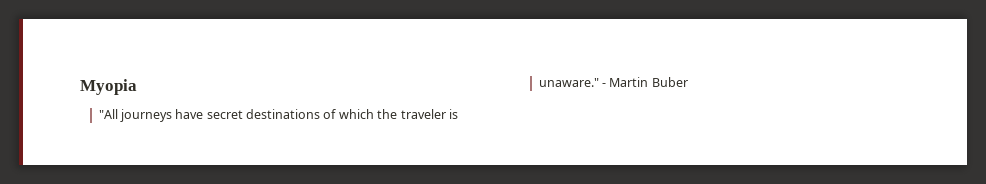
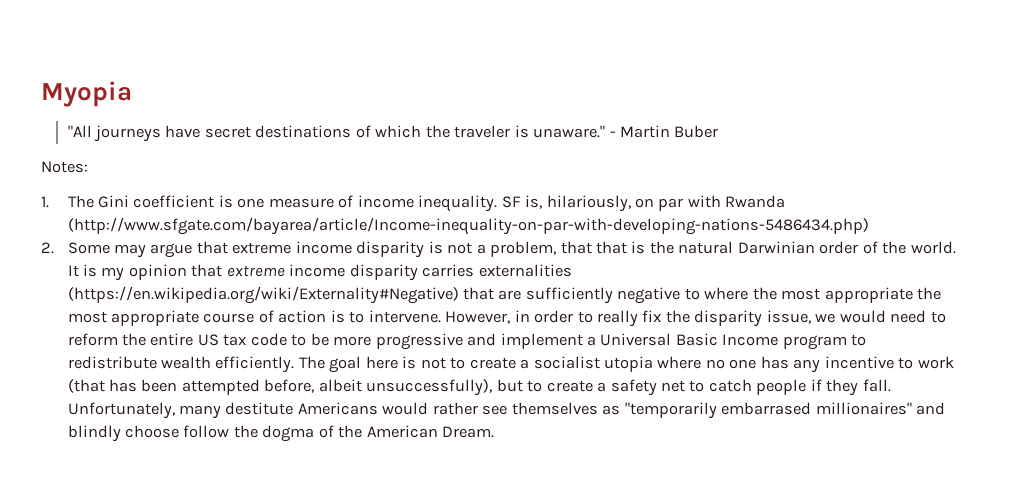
+ Notes:
+ 1. The Gini coefficient is one measure of income inequality. SF is, hilariously, on par with Rwanda (http://www.sfgate.com/bayarea/article/Income-inequality-on-par-with-developing-nations-5486434.php)
+ 2. Some may argue that extreme income disparity is not a problem, that that is the natural Darwinian order of the world. It is my opinion that extreme income disparity carries externalities (https://en.wikipedia.org/wiki/Externality#Negative) that are sufficiently negative to where the most appropriate the most appropriate course of action is to intervene. However, in order to really fix the disparity issue, we would need to reform the entire US tax code to be more progressive and implement a Universal Basic Income program to redistribute wealth efficiently. The goal here is not to create a socialist utopia where no one has any incentive to work (that has been attempted before, albeit unsuccessfully), but to create a safety net to catch people if they fall. Unfortunately, many destitute Americans would rather see themselves as "temporarily embarrased millionaires" and blindly choose follow the dogma of the American Dream.

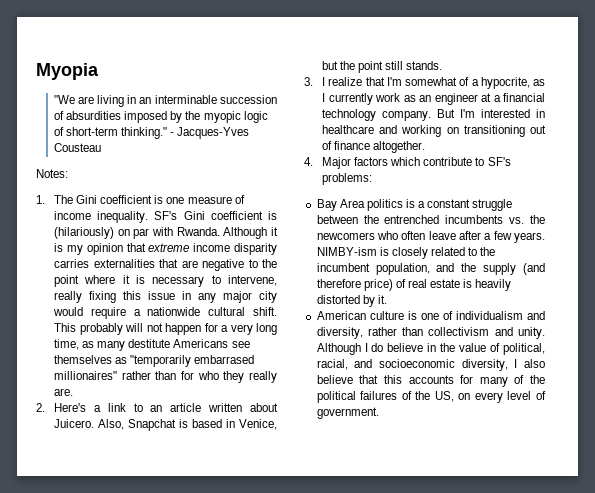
- "All journeys have secret destinations of which the traveler is unaware." - Martin Buber
+ "We are living in an interminable succession of absurdities imposed by the myopic logic of short-term thinking." - Jacques-Yves Cousteau
- SF is, hilariously, on par with Rwanda (http://www.sfgate.com/bayarea/article/Income-inequality-on-par-with-developing-nations-5486434.php)
- 2. Some may argue that extreme income disparity is not a problem, that that is the natural Darwinian order of the world. It is my opinion that extreme income disparity carries externalities (https://en.wikipedia.org/wiki/Externality#Negative) that are sufficiently negative to where the most appropriate the most appropriate course of action is to intervene. However, in order to really fix the disparity issue, we would need to reform the entire US tax code to be more progressive and implement a Universal Basic Income program to redistribute wealth efficiently. The goal here is not to create a socialist utopia where no one has any incentive to work (that has been attempted before, albeit unsuccessfully), but to create a safety net to catch people if they fall. Unfortunately, many destitute Americans would rather see themselves as "temporarily embarrased millionaires" and blindly choose follow the dogma of the American Dream.
+ SF's Gini coefficient is (hilariously) on par with Rwanda. Although it is my opinion that extreme income disparity carries externalities that are negative to the point where it is necessary to intervene, really fixing this issue in any major city would require a nationwide cultural shift. This probably will not happen for a very long time, as many destitute Americans see themselves as "temporarily embarrased millionaires" rather than for who they really are.
+ 2. Here's a link to an article written about Juicero. Also, Snapchat is based in Venice, but the point still stands.
+ 3. I realize that I'm somewhat of a hypocrite, as I currently work as an engineer at a financial technology company. But I'm interested in healthcare and working on transitioning out of finance altogether.
+ 4. Major factors which contribute to SF's problems:
+ Bay Area politics is a constant struggle between the entrenched incumbents vs. the newcomers who often leave after a few years. NIMBY-ism is closely related to the incumbent population, and the supply (and therefore price) of real estate is heavily distorted by it.
+ American culture is one of individualism and diversity, rather than collectivism and unity. Although I do believe in the value of political, racial, and socioeconomic diversity, I also believe that this accounts for many of the political failures of the US, on every level of government.

